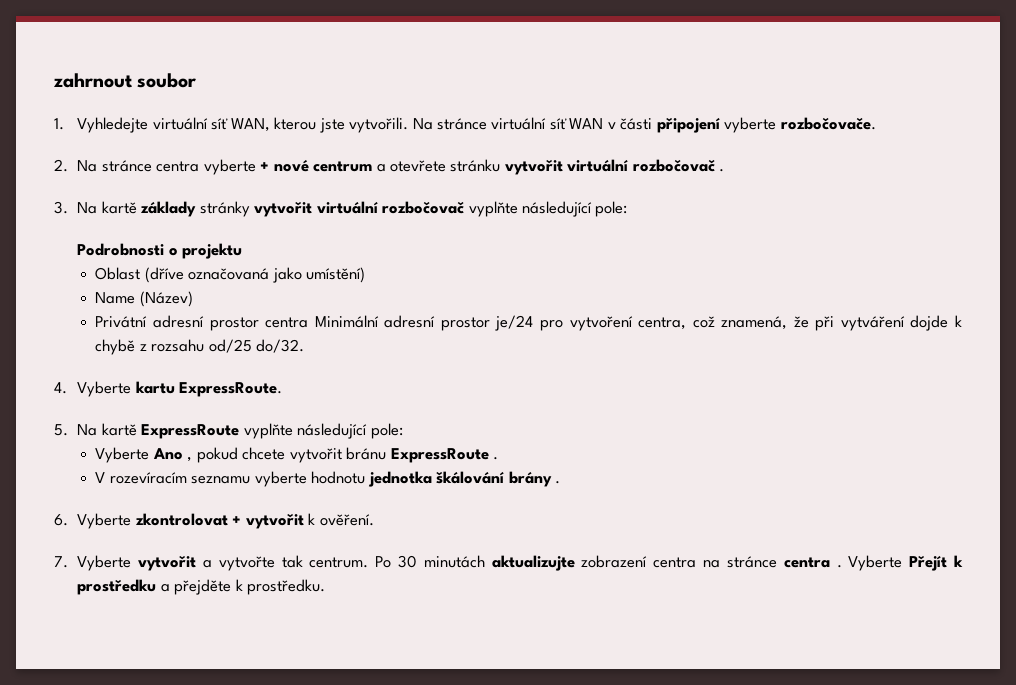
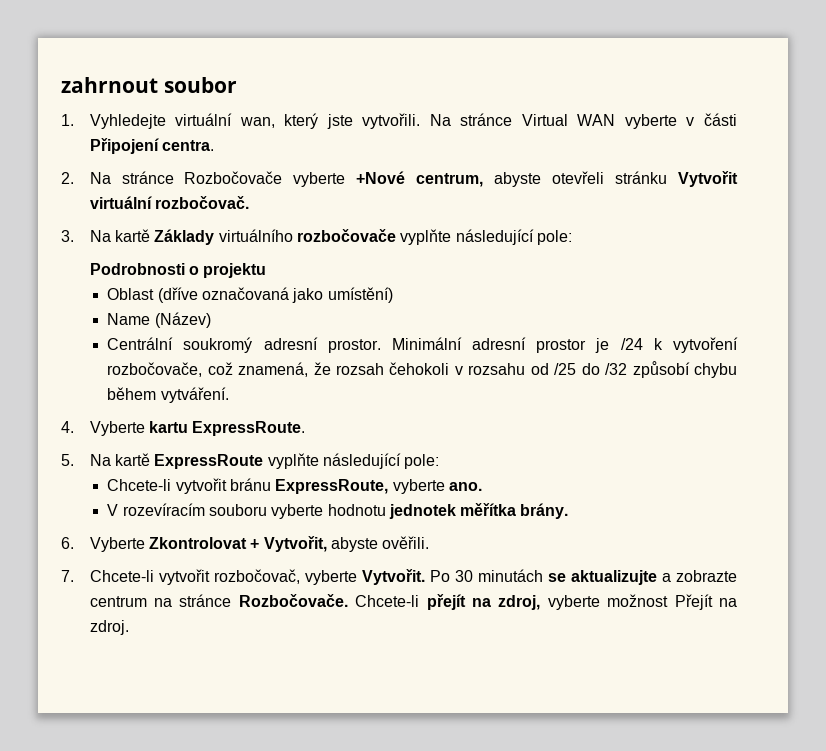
- 1. Vyhledejte virtuální síť WAN, kterou jste vytvořili.
+ 1. Vyhledejte virtuální wan, který jste vytvořili.
- Na stránce virtuální síť WAN v části připojení vyberte rozbočovače.
- 2. Na stránce centra vyberte + nové centrum a otevřete stránku vytvořit virtuální rozbočovač .
- 3. Na kartě základy stránky vytvořit virtuální rozbočovač vyplňte následující pole:
+ Na stránce Virtual WAN vyberte v části Připojení centra.
+ 2. Na stránce Rozbočovače vyberte +Nové centrum, abyste otevřeli stránku Vytvořit virtuální rozbočovač.
+ 3. Na kartě Základy virtuálního rozbočovače vyplňte následující pole:
- Privátní adresní prostor centra Minimální adresní prostor je/24 pro vytvoření centra, což znamená, že při vytváření dojde k chybě z rozsahu od/25 do/32.
+ Centrální soukromý adresní prostor. Minimální adresní prostor je /24 k vytvoření rozbočovače, což znamená, že rozsah čehokoli v rozsahu od /25 do /32 způsobí chybu během vytváření.
- Vyberte Ano , pokud chcete vytvořit bránu ExpressRoute .
+ Chcete-li vytvořit bránu ExpressRoute, vyberte ano.
- V rozevíracím seznamu vyberte hodnotu jednotka škálování brány .
- 6. Vyberte zkontrolovat + vytvořit k ověření.
- 7. Vyberte vytvořit a vytvořte tak centrum. Po 30 minutách aktualizujte zobrazení centra na stránce centra . Vyberte Přejít k prostředku a přejděte k prostředku.
+ V rozevíracím souboru vyberte hodnotu jednotek měřítka brány.
+ 6. Vyberte Zkontrolovat + Vytvořit, abyste ověřili.
+ 7. Chcete-li vytvořit rozbočovač, vyberte Vytvořit. Po 30 minutách se aktualizujte a zobrazte centrum na stránce Rozbočovače. Chcete-li přejít na zdroj, vyberte možnost Přejít na zdroj.

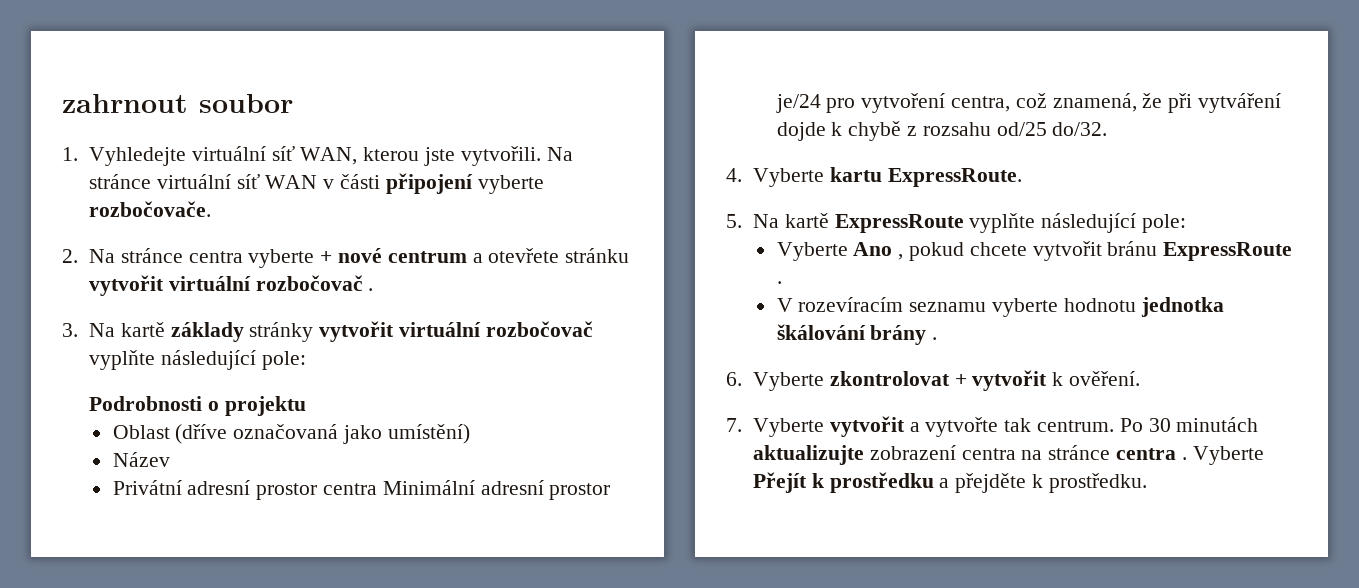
- 1. Vyhledejte virtuální wan, který jste vytvořili.
+ 1. Vyhledejte virtuální síť WAN, kterou jste vytvořili.
- Na stránce Virtual WAN vyberte v části Připojení centra.
- 2. Na stránce Rozbočovače vyberte +Nové centrum, abyste otevřeli stránku Vytvořit virtuální rozbočovač.
- 3. Na kartě Základy virtuálního rozbočovače vyplňte následující pole:
+ Na stránce virtuální síť WAN v části připojení vyberte rozbočovače.
+ 2. Na stránce centra vyberte + nové centrum a otevřete stránku vytvořit virtuální rozbočovač .
+ 3. Na kartě základy stránky vytvořit virtuální rozbočovač vyplňte následující pole:
- Name (Název)
- Centrální soukromý adresní prostor. Minimální adresní prostor je /24 k vytvoření rozbočovače, což znamená, že rozsah čehokoli v rozsahu od /25 do /32 způsobí chybu během vytváření.
+ Název
+ Privátní adresní prostor centra Minimální adresní prostor je/24 pro vytvoření centra, což znamená, že při vytváření dojde k chybě z rozsahu od/25 do/32.
- Chcete-li vytvořit bránu ExpressRoute, vyberte ano.
+ Vyberte Ano , pokud chcete vytvořit bránu ExpressRoute .
- V rozevíracím souboru vyberte hodnotu jednotek měřítka brány.
- 6. Vyberte Zkontrolovat + Vytvořit, abyste ověřili.
- 7. Chcete-li vytvořit rozbočovač, vyberte Vytvořit. Po 30 minutách se aktualizujte a zobrazte centrum na stránce Rozbočovače. Chcete-li přejít na zdroj, vyberte možnost Přejít na zdroj.
+ V rozevíracím seznamu vyberte hodnotu jednotka škálování brány .
+ 6. Vyberte zkontrolovat + vytvořit k ověření.
+ 7. Vyberte vytvořit a vytvořte tak centrum. Po 30 minutách aktualizujte zobrazení centra na stránce centra . Vyberte Přejít k prostředku a přejděte k prostředku.

